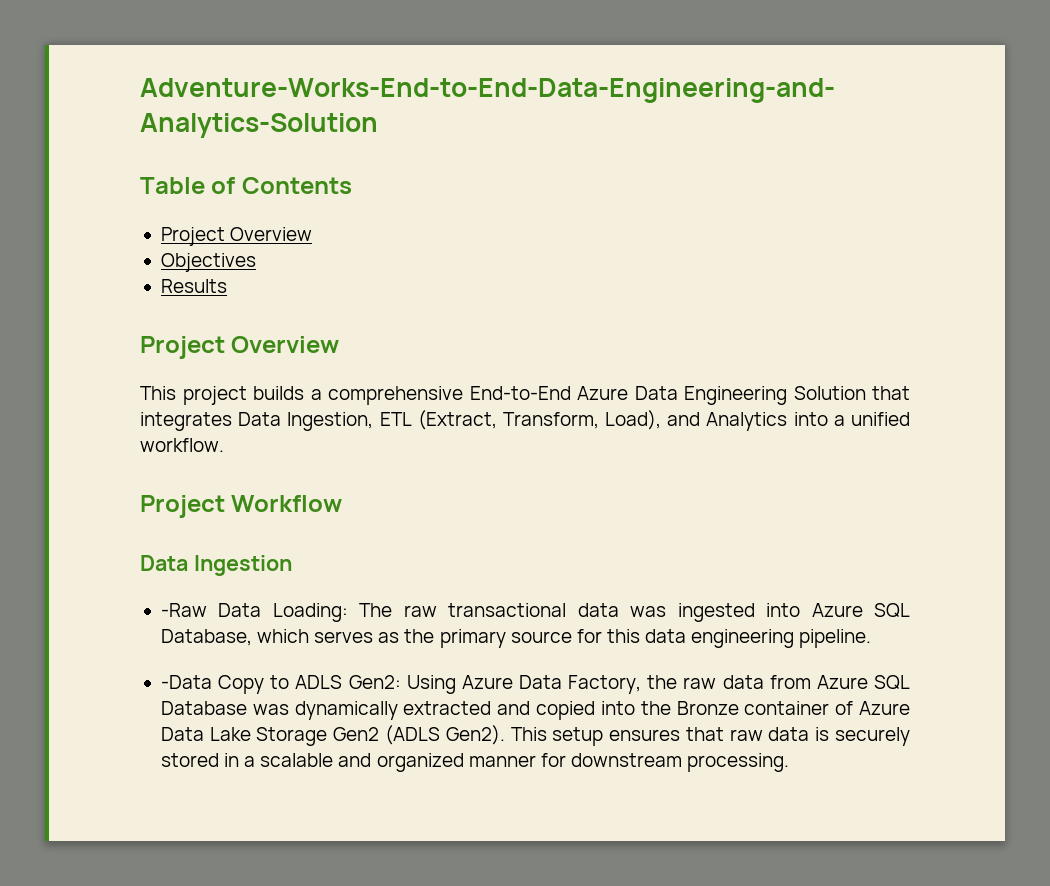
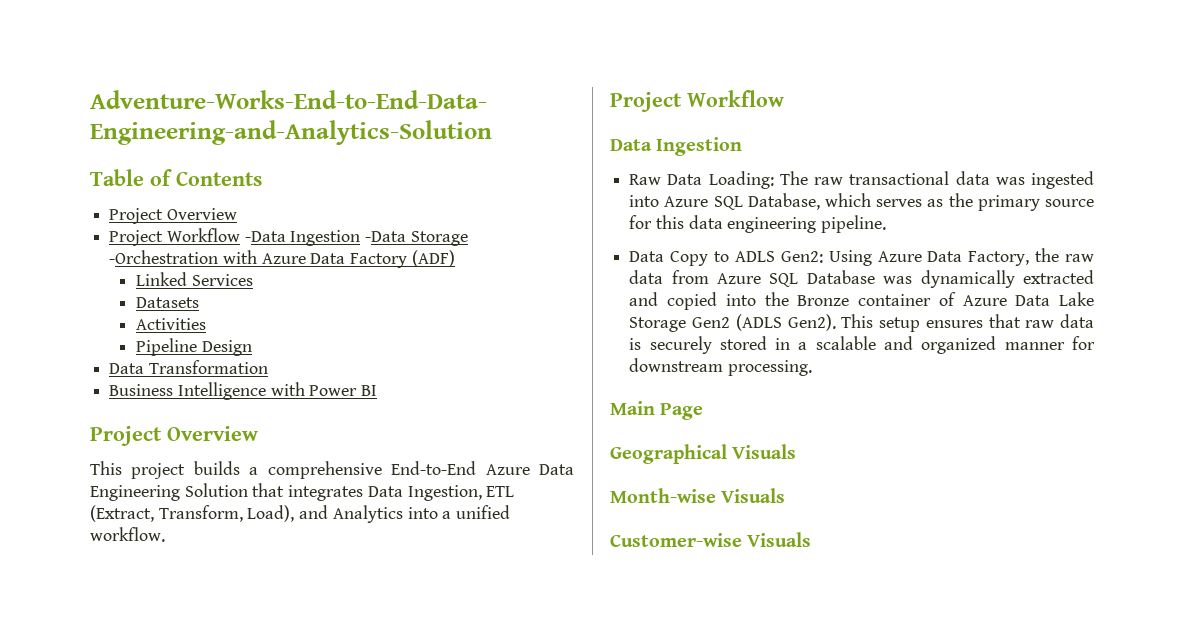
- Objectives
- Results
+ Project Workflow -Data Ingestion -Data Storage -Orchestration with Azure Data Factory (ADF)
+ Linked Services
+ Datasets
+ Activities
+ Pipeline Design
+ Data Transformation
+ Business Intelligence with Power BI
- -Raw Data Loading: The raw transactional data was ingested into Azure SQL Database, which serves as the primary source for this data engineering pipeline.
+ Raw Data Loading: The raw transactional data was ingested into Azure SQL Database, which serves as the primary source for this data engineering pipeline.
- -Data Copy to ADLS Gen2: Using Azure Data Factory, the raw data from Azure SQL Database was dynamically extracted and copied into the Bronze container of Azure Data Lake Storage Gen2 (ADLS Gen2).
+ Data Copy to ADLS Gen2: Using Azure Data Factory, the raw data from Azure SQL Database was dynamically extracted and copied into the Bronze container of Azure Data Lake Storage Gen2 (ADLS Gen2).
+ Main Page
+ Geographical Visuals
+ Month-wise Visuals
+ Customer-wise Visuals

